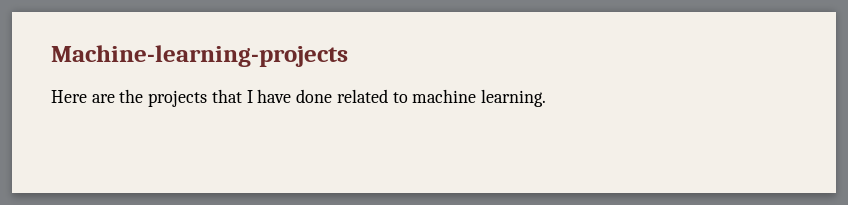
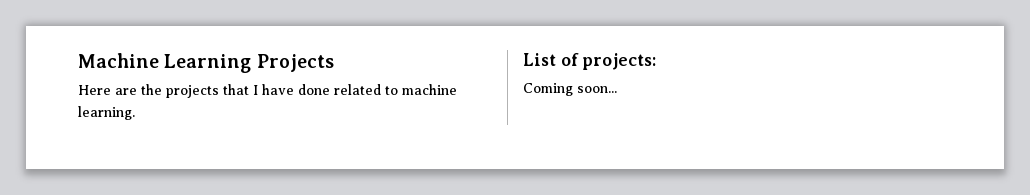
- Machine-learning-projects
+ Machine Learning Projects
+ List of projects:
+ Coming soon...

